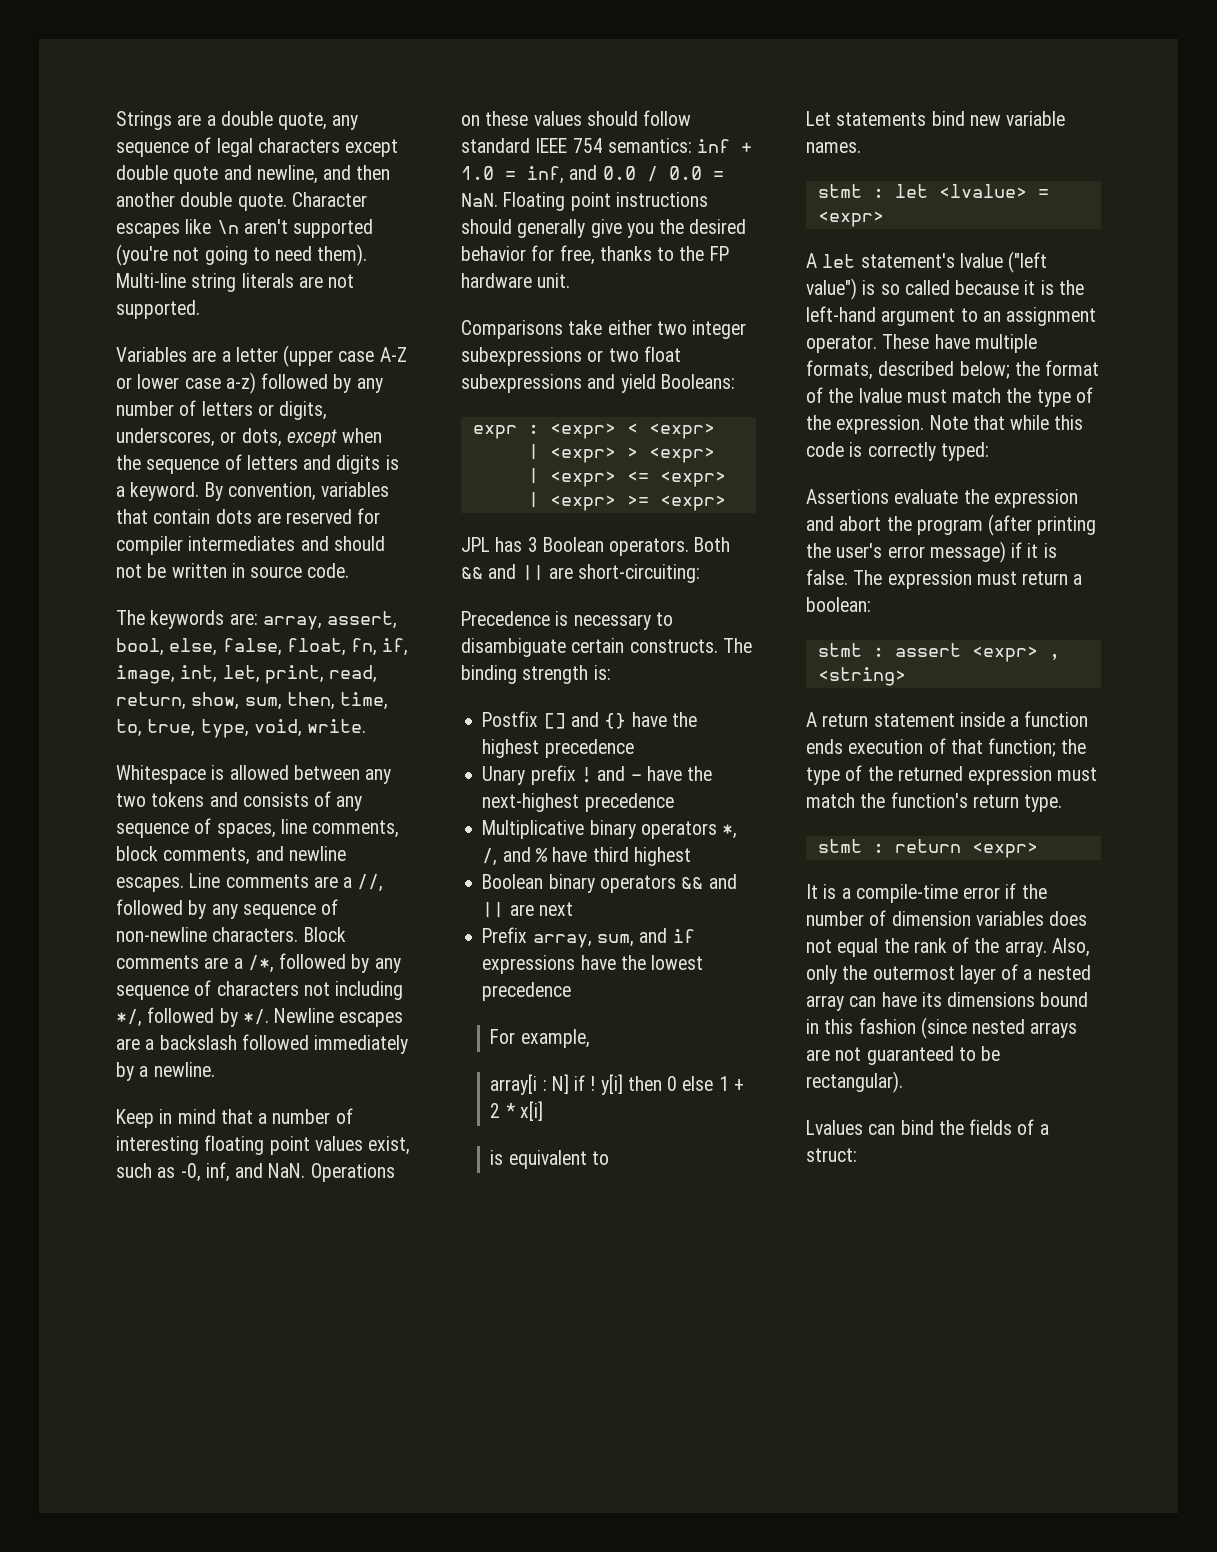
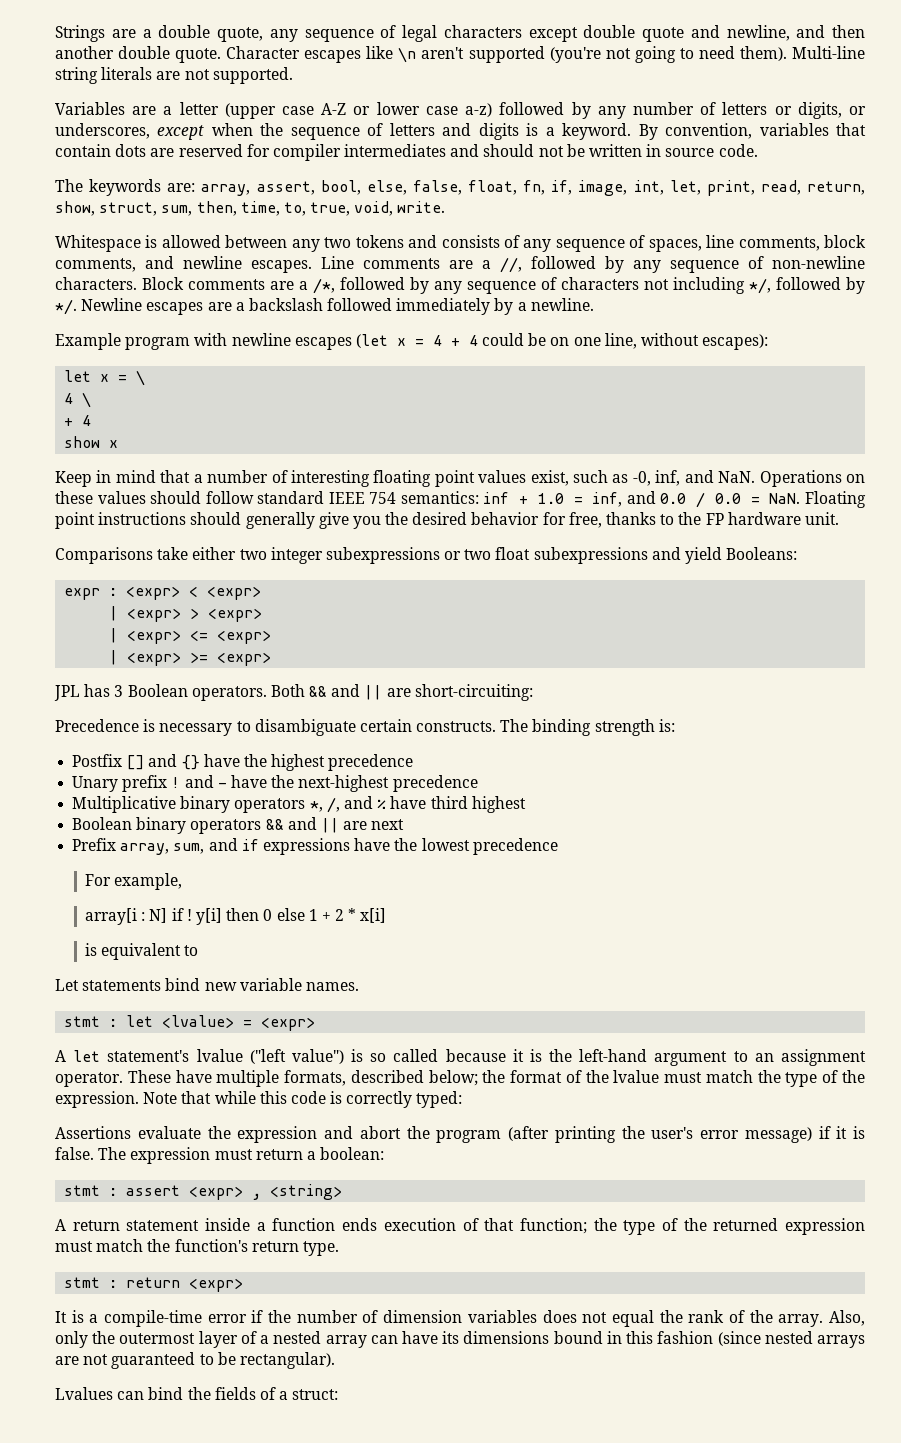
- Variables are a letter (upper case A-Z or lower case a-z) followed by any number of letters or digits, underscores, or dots, except when the sequence of letters and digits is a keyword.
+ Variables are a letter (upper case A-Z or lower case a-z) followed by any number of letters or digits, or underscores, except when the sequence of letters and digits is a keyword.
- The keywords are: array, assert, bool, else, false, float, fn, if, image, int, let, print, read, return, show, sum, then, time, to, true, type, void, write.
+ The keywords are: array, assert, bool, else, false, float, fn, if, image, int, let, print, read, return, show, struct, sum, then, time, to, true, void, write.
+ Example program with newline escapes (let x = 4 + 4 could be on one line, without escapes):
+ let x = \
+ 4 \
+ + 4
+ show x

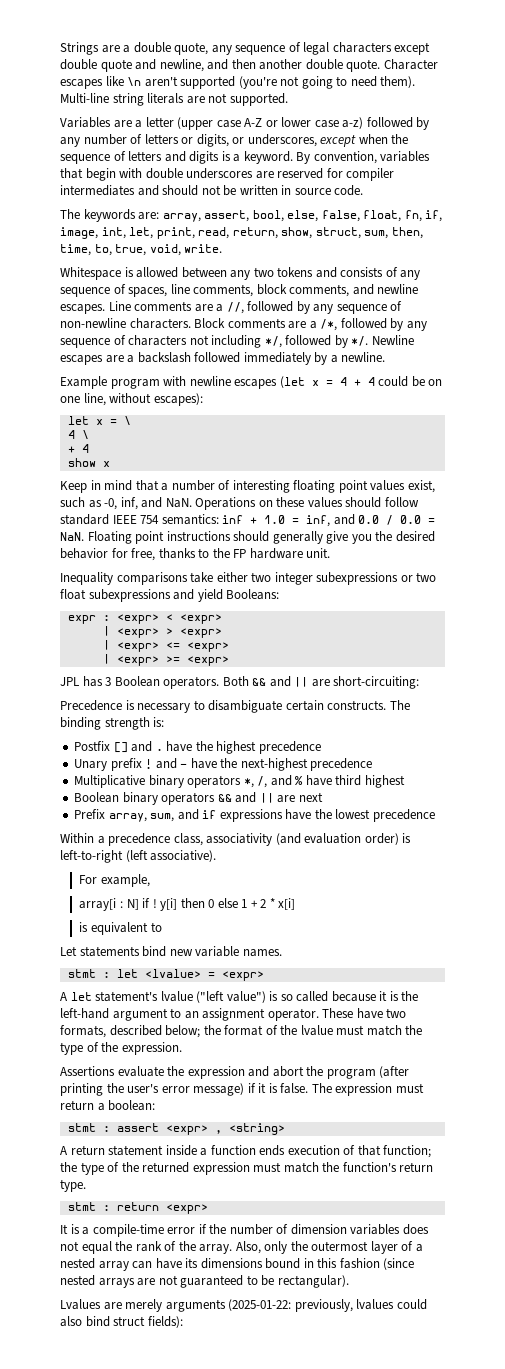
- By convention, variables that contain dots are reserved for compiler intermediates and should not be written in source code.
+ By convention, variables that begin with double underscores are reserved for compiler intermediates and should not be written in source code.
- Comparisons take either two integer subexpressions or two float subexpressions and yield Booleans:
+ Inequality comparisons take either two integer subexpressions or two float subexpressions and yield Booleans:
- Postfix [] and {} have the highest precedence
+ Postfix [] and . have the highest precedence
+ Within a precedence class, associativity (and evaluation order) is left-to-right (left associative).
- These have multiple formats, described below; the format of the lvalue must match the type of the expression. Note that while this code is correctly typed:
+ These have two formats, described below; the format of the lvalue must match the type of the expression.
- Lvalues can bind the fields of a struct:
+ Lvalues are merely arguments (2025-01-22: previously, lvalues could also bind struct fields):

